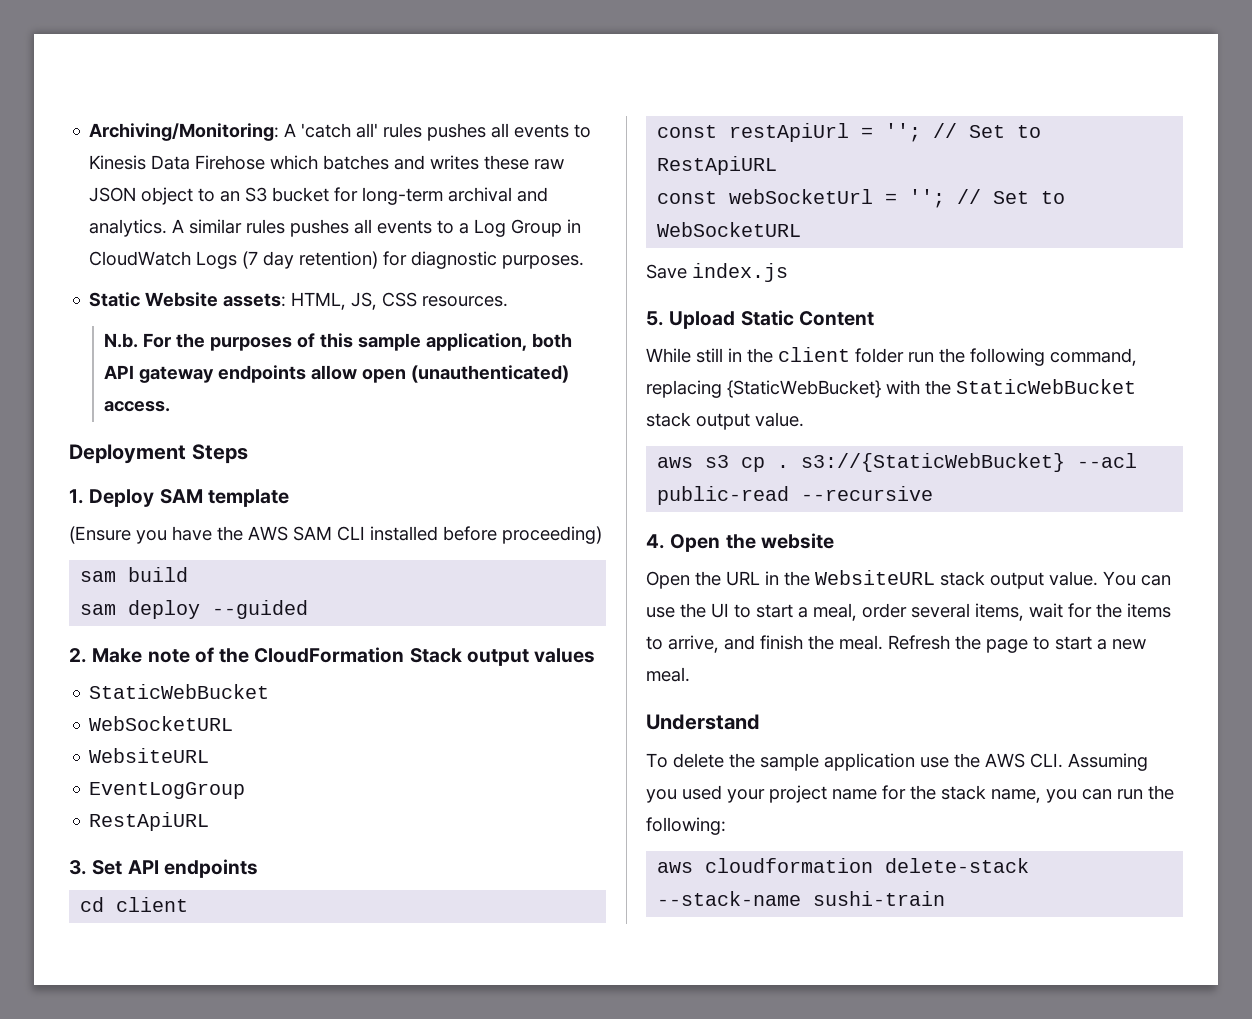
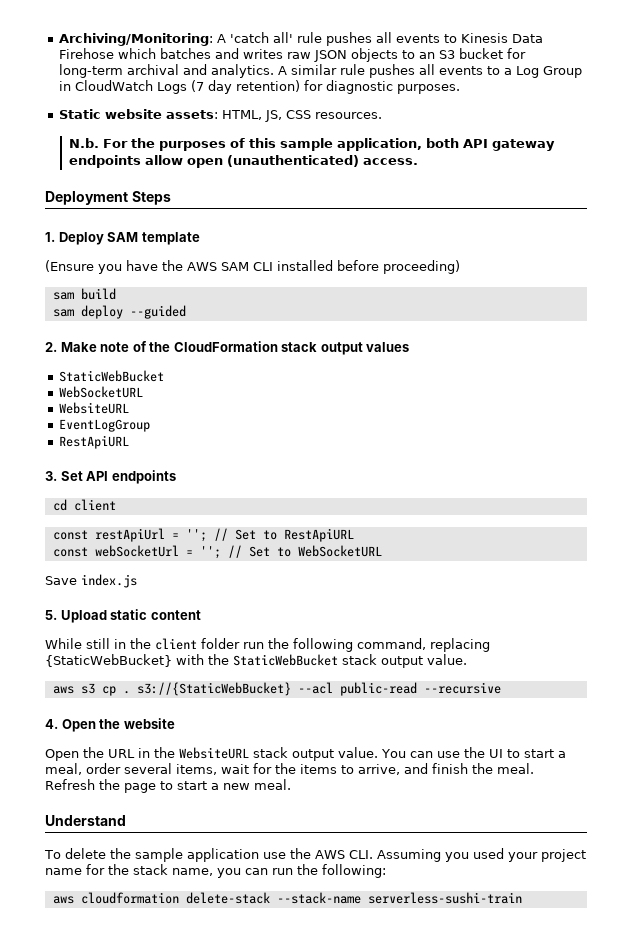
- Archiving/Monitoring: A 'catch all' rules pushes all events to Kinesis Data Firehose which batches and writes these raw JSON object to an S3 bucket for long-term archival and analytics.
+ Archiving/Monitoring: A 'catch all' rule pushes all events to Kinesis Data Firehose which batches and writes raw JSON objects to an S3 bucket for long-term archival and analytics.
- A similar rules pushes all events to a Log Group in CloudWatch Logs (7 day retention) for diagnostic purposes.
+ A similar rule pushes all events to a Log Group in CloudWatch Logs (7 day retention) for diagnostic purposes.
- Static Website assets: HTML, JS, CSS resources.
+ Static website assets: HTML, JS, CSS resources.
- 2. Make note of the CloudFormation Stack output values
+ 2. Make note of the CloudFormation stack output values
- 5. Upload Static Content
+ 5. Upload static content
- aws cloudformation delete-stack --stack-name sushi-train
+ aws cloudformation delete-stack --stack-name serverless-sushi-train

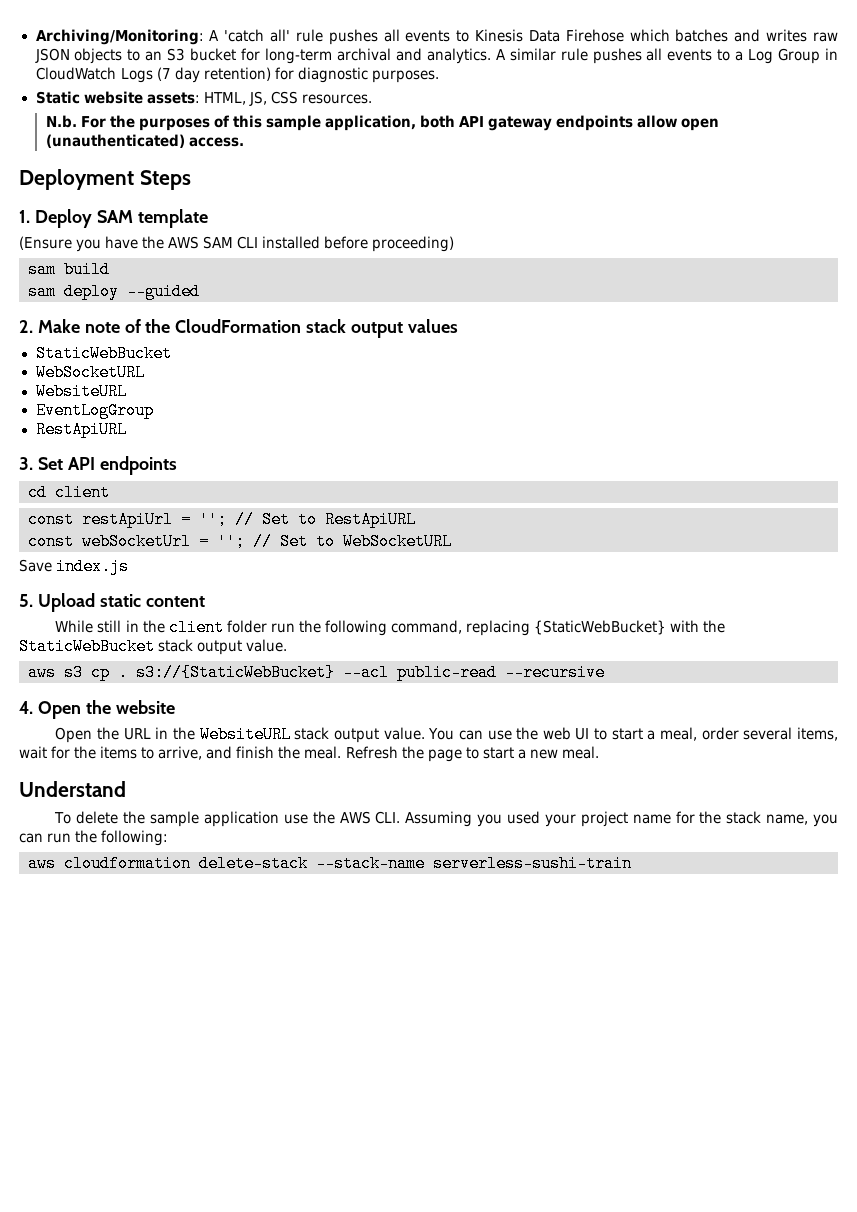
- You can use the UI to start a meal, order several items, wait for the items to arrive, and finish the meal.
+ You can use the web UI to start a meal, order several items, wait for the items to arrive, and finish the meal.

